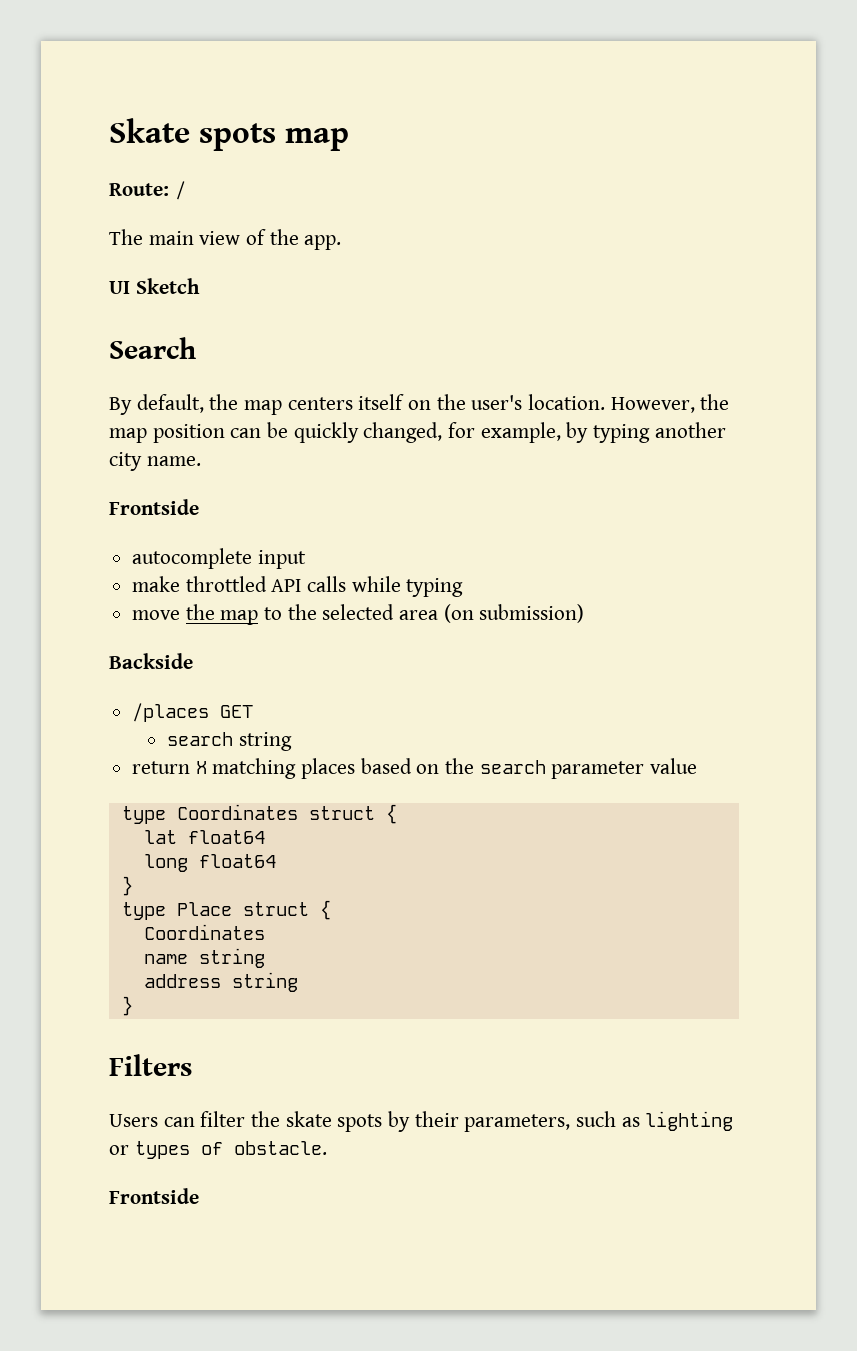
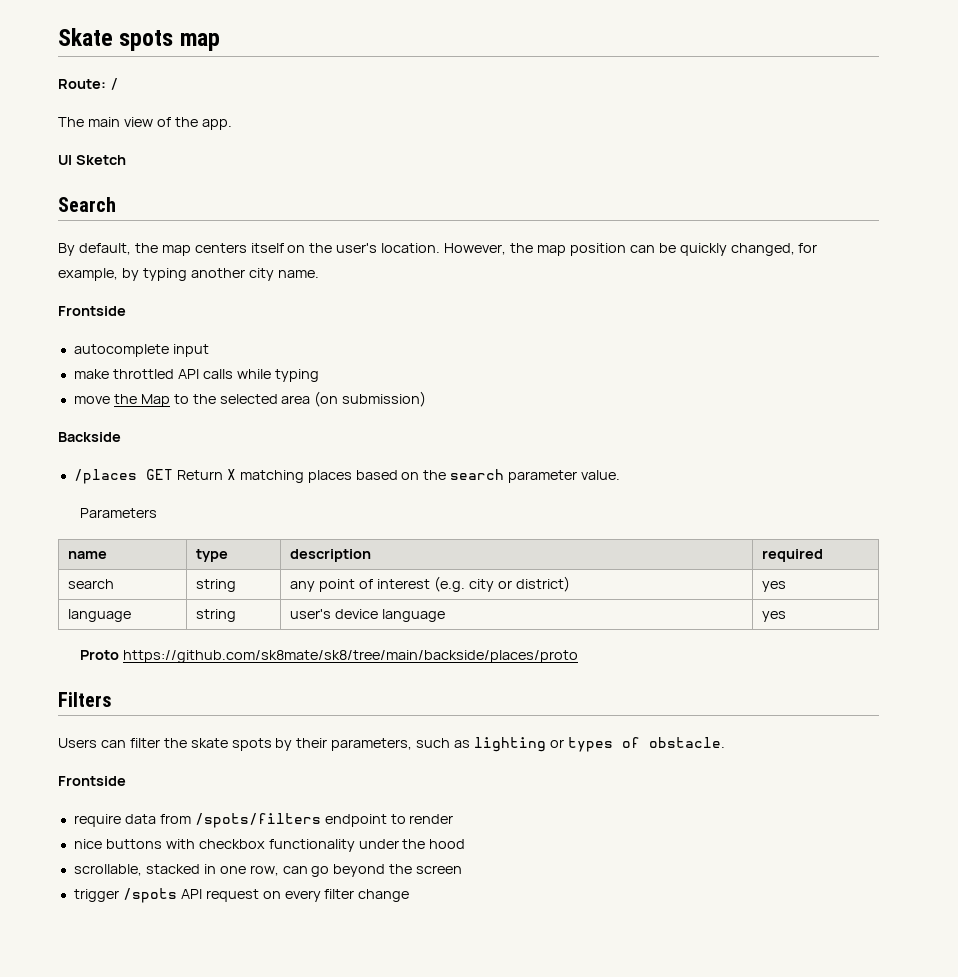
- move the map to the selected area (on submission)
+ move the Map to the selected area (on submission)
- /places GET
- search string
- return X matching places based on the search parameter value
- type Coordinates struct {
- lat float64
- long float64
- }
- type Place struct {
- Coordinates
- name string
- address string
- }
+ /places GET Return X matching places based on the search parameter value.
+ Parameters
+ name | type | description | required
+ search | string | any point of interest (e.g. city or district) | yes
+ language | string | user's device language | yes
+ Proto https://github.com/sk8mate/sk8/tree/main/backside/places/proto
+ require data from /spots/filters endpoint to render
+ nice buttons with checkbox functionality under the hood
+ scrollable, stacked in one row, can go beyond the screen
+ trigger /spots API request on every filter change

